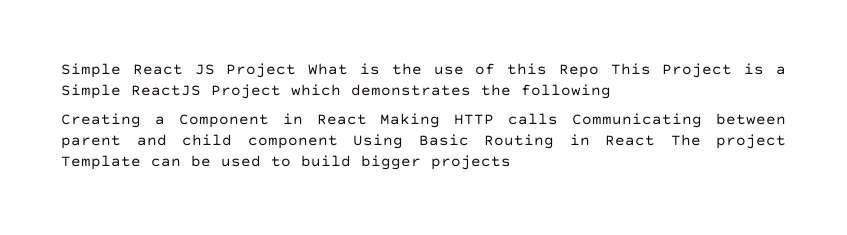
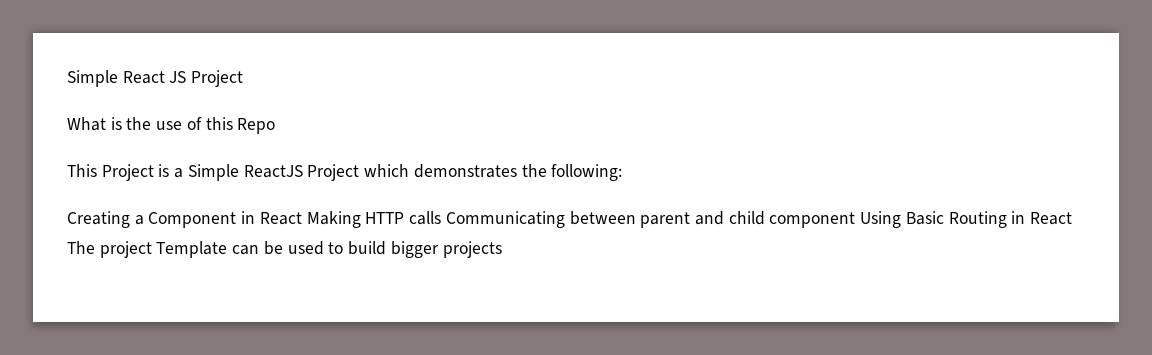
- Simple React JS Project What is the use of this Repo This Project is a Simple ReactJS Project which demonstrates the following
+ Simple React JS Project
+ What is the use of this Repo
+ This Project is a Simple ReactJS Project which demonstrates the following:

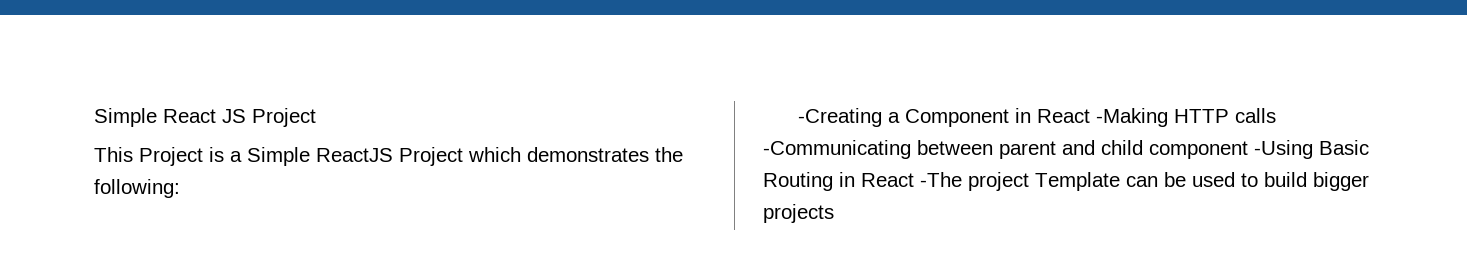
- What is the use of this Repo
- Creating a Component in React Making HTTP calls Communicating between parent and child component Using Basic Routing in React The project Template can be used to build bigger projects
+ -Creating a Component in React -Making HTTP calls -Communicating between parent and child component -Using Basic Routing in React -The project Template can be used to build bigger projects

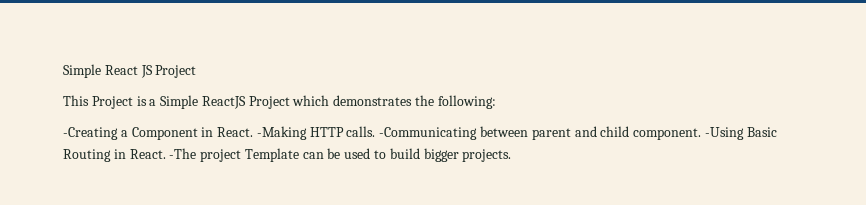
- -Creating a Component in React -Making HTTP calls -Communicating between parent and child component -Using Basic Routing in React -The project Template can be used to build bigger projects
+ -Creating a Component in React. -Making HTTP calls. -Communicating between parent and child component. -Using Basic Routing in React. -The project Template can be used to build bigger projects.

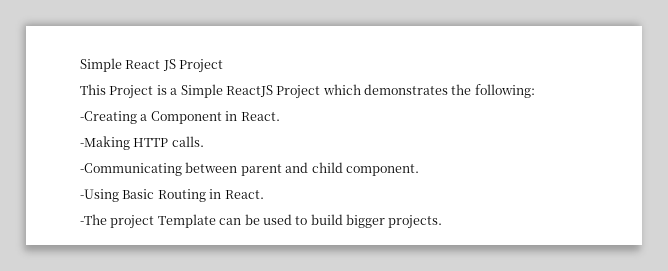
- -Creating a Component in React. -Making HTTP calls. -Communicating between parent and child component. -Using Basic Routing in React. -The project Template can be used to build bigger projects.
+ -Creating a Component in React.
+ -Making HTTP calls.
+ -Communicating between parent and child component.
+ -Using Basic Routing in React.
+ -The project Template can be used to build bigger projects.

